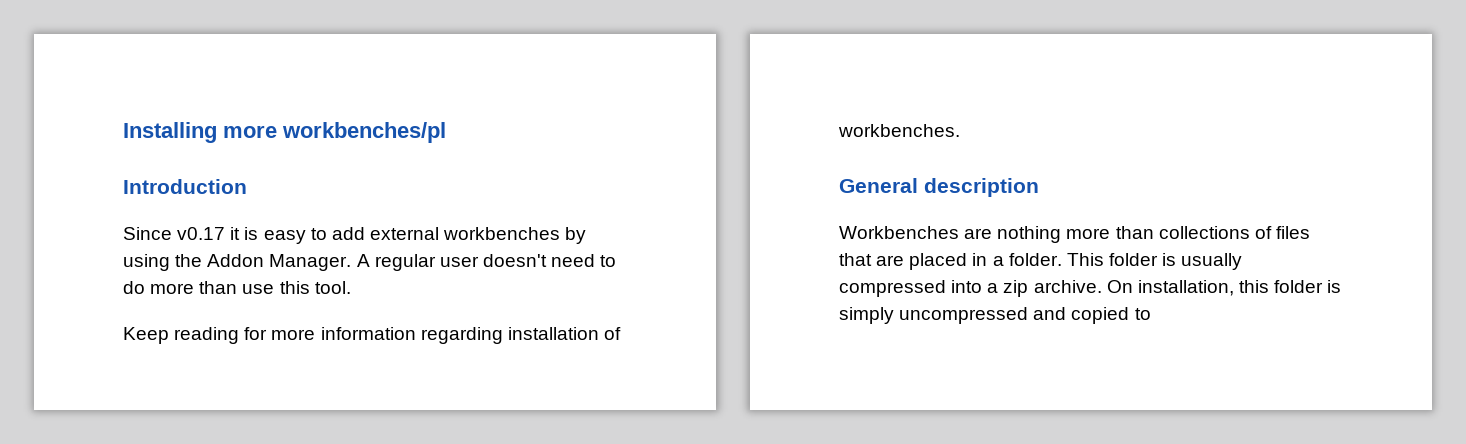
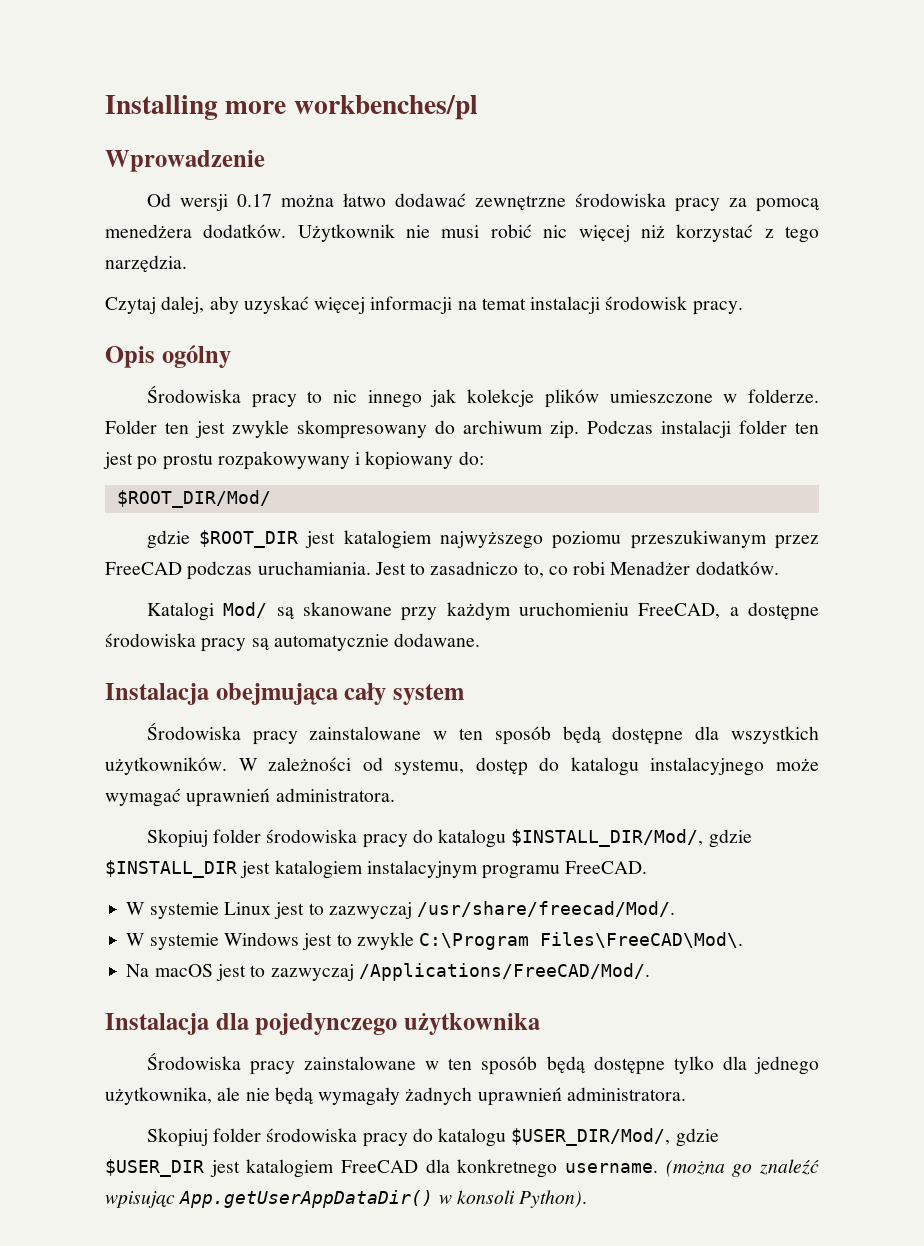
- Introduction
- Since v0.17 it is easy to add external workbenches by using the Addon Manager. A regular user doesn't need to do more than use this tool.
- Keep reading for more information regarding installation of workbenches.
- General description
- Workbenches are nothing more than collections of files that are placed in a folder. This folder is usually compressed into a zip archive. On installation, this folder is simply uncompressed and copied to
+ Wprowadzenie
+ Od wersji 0.17 można łatwo dodawać zewnętrzne środowiska pracy za pomocą menedżera dodatków. Użytkownik nie musi robić nic więcej niż korzystać z tego narzędzia.
+ Czytaj dalej, aby uzyskać więcej informacji na temat instalacji środowisk pracy.
+ Opis ogólny
+ Środowiska pracy to nic innego jak kolekcje plików umieszczone w folderze. Folder ten jest zwykle skompresowany do archiwum zip. Podczas instalacji folder ten jest po prostu rozpakowywany i kopiowany do:
+ $ROOT_DIR/Mod/
+ gdzie $ROOT_DIR jest katalogiem najwyższego poziomu przeszukiwanym przez FreeCAD podczas uruchamiania. Jest to zasadniczo to, co robi Menadżer dodatków.
+ Katalogi Mod/ są skanowane przy każdym uruchomieniu FreeCAD, a dostępne środowiska pracy są automatycznie dodawane.
+ Instalacja obejmująca cały system
+ Środowiska pracy zainstalowane w ten sposób będą dostępne dla wszystkich użytkowników. W zależności od systemu, dostęp do katalogu instalacyjnego może wymagać uprawnień administratora.
+ Skopiuj folder środowiska pracy do katalogu $INSTALL_DIR/Mod/, gdzie $INSTALL_DIR jest katalogiem instalacyjnym programu FreeCAD.
+ W systemie Linux jest to zazwyczaj /usr/share/freecad/Mod/.
+ W systemie Windows jest to zwykle C:\Program Files\FreeCAD\Mod\.
+ Na macOS jest to zazwyczaj /Applications/FreeCAD/Mod/.
+ Instalacja dla pojedynczego użytkownika
+ Środowiska pracy zainstalowane w ten sposób będą dostępne tylko dla jednego użytkownika, ale nie będą wymagały żadnych uprawnień administratora.
+ Skopiuj folder środowiska pracy do katalogu $USER_DIR/Mod/, gdzie $USER_DIR jest katalogiem FreeCAD dla konkretnego username. (można go znaleźć wpisując App.getUserAppDataDir() w konsoli Python).

